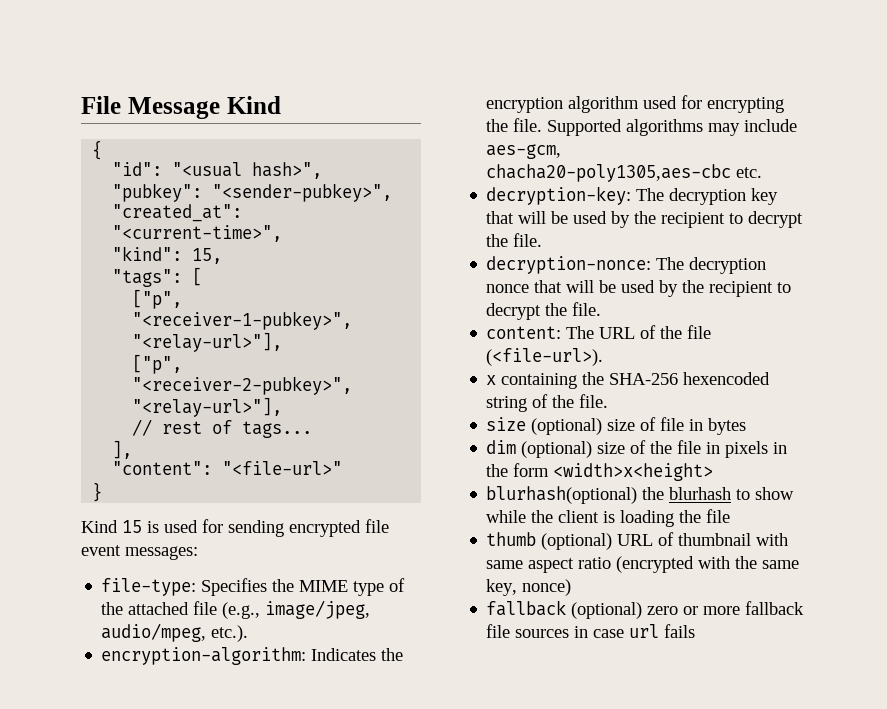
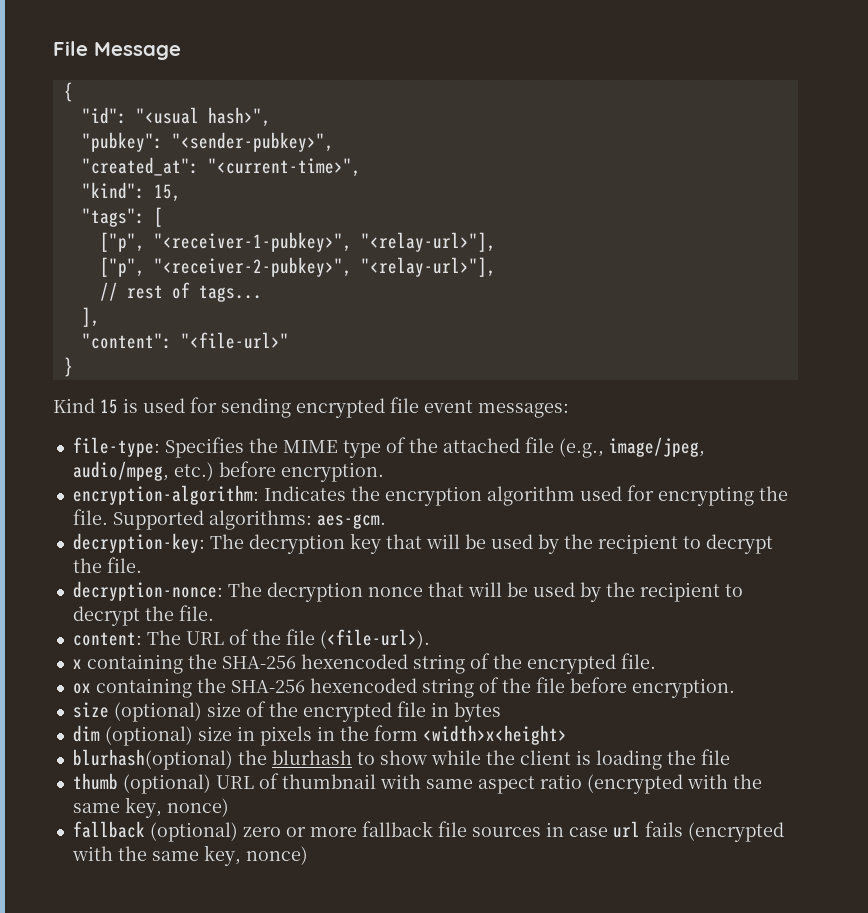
- File Message Kind
+ File Message
- file-type: Specifies the MIME type of the attached file (e.g., image/jpeg, audio/mpeg, etc.).
+ file-type: Specifies the MIME type of the attached file (e.g., image/jpeg, audio/mpeg, etc.) before encryption.
- Supported algorithms may include aes-gcm, chacha20-poly1305,aes-cbc etc.
+ Supported algorithms: aes-gcm.
- x containing the SHA-256 hexencoded string of the file.
+ x containing the SHA-256 hexencoded string of the encrypted file.
+ ox containing the SHA-256 hexencoded string of the file before encryption.
- size (optional) size of file in bytes
+ size (optional) size of the encrypted file in bytes
- dim (optional) size of the file in pixels in the form <width>x<height>
+ dim (optional) size in pixels in the form <width>x<height>
- fallback (optional) zero or more fallback file sources in case url fails
+ fallback (optional) zero or more fallback file sources in case url fails (encrypted with the same key, nonce)

